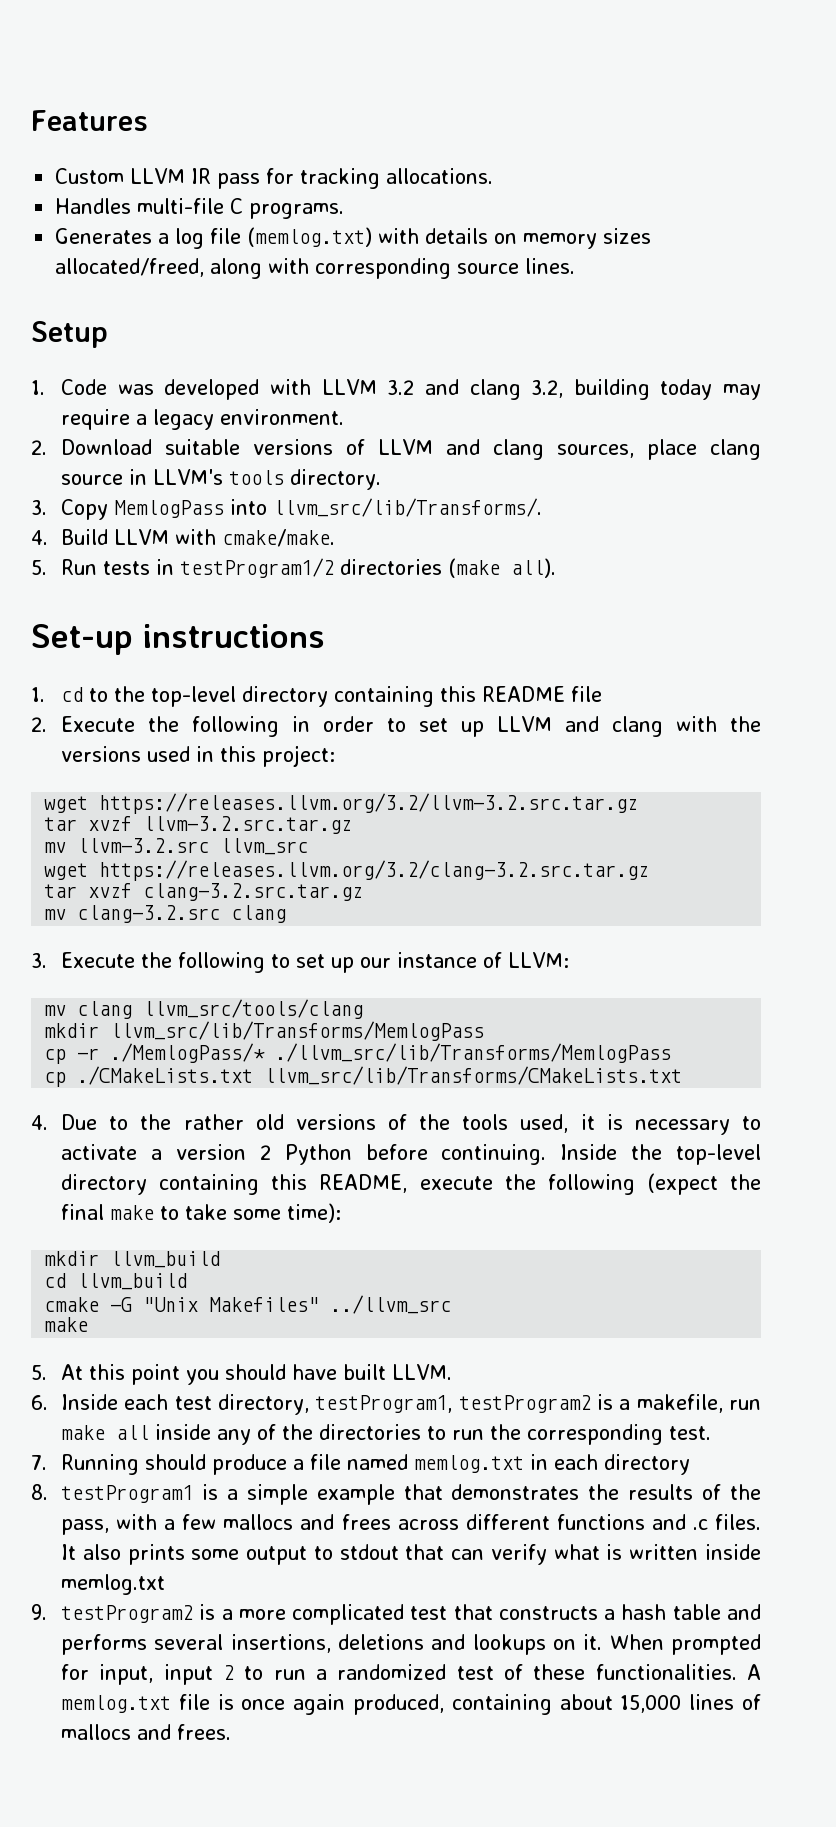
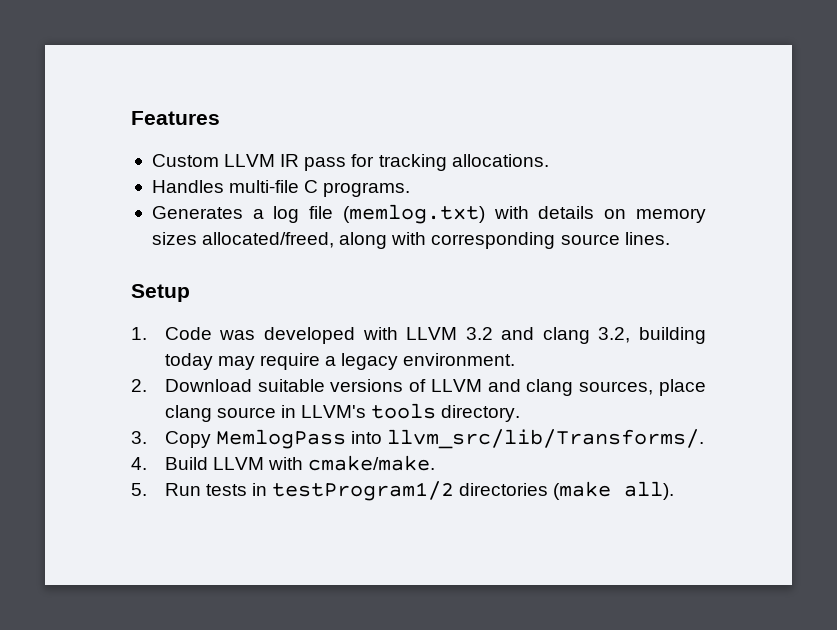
- Set-up instructions
- 1. cd to the top-level directory containing this README file
- 2. Execute the following in order to set up LLVM and clang with the versions used in this project:
- wget https://releases.llvm.org/3.2/llvm-3.2.src.tar.gz
- tar xvzf llvm-3.2.src.tar.gz
- mv llvm-3.2.src llvm_src
- wget https://releases.llvm.org/3.2/clang-3.2.src.tar.gz
- tar xvzf clang-3.2.src.tar.gz
- mv clang-3.2.src clang
- 3. Execute the following to set up our instance of LLVM:
- mv clang llvm_src/tools/clang
- mkdir llvm_src/lib/Transforms/MemlogPass
- cp -r ./MemlogPass/* ./llvm_src/lib/Transforms/MemlogPass
- cp ./CMakeLists.txt llvm_src/lib/Transforms/CMakeLists.txt
- 4. Due to the rather old versions of the tools used, it is necessary to activate a version 2 Python before continuing. Inside the top-level directory containing this README, execute the following (expect the final make to take some time):
- mkdir llvm_build
- cd llvm_build
- cmake -G "Unix Makefiles" ../llvm_src
- make
- 5. At this point you should have built LLVM.
- 6. Inside each test directory, testProgram1, testProgram2 is a makefile, run make all inside any of the directories to run the corresponding test.
- 7. Running should produce a file named memlog.txt in each directory
- 8. testProgram1 is a simple example that demonstrates the results of the pass, with a few mallocs and frees across different functions and .c files. It also prints some output to stdout that can verify what is written inside memlog.txt
- 9. testProgram2 is a more complicated test that constructs a hash table and performs several insertions, deletions and lookups on it. When prompted for input, input 2 to run a randomized test of these functionalities. A memlog.txt file is once again produced, containing about 15,000 lines of mallocs and frees.

